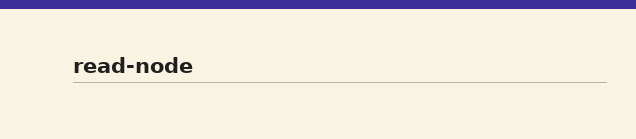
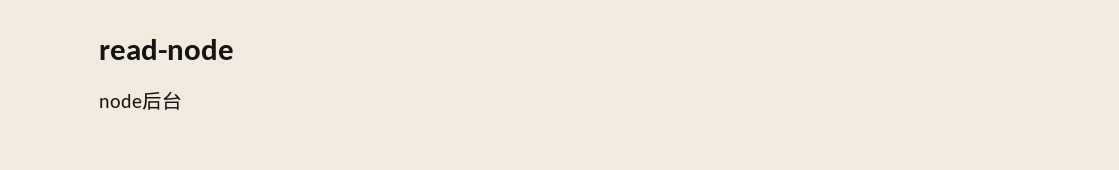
+ node后台

